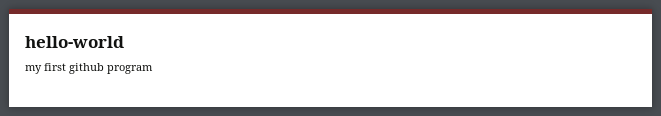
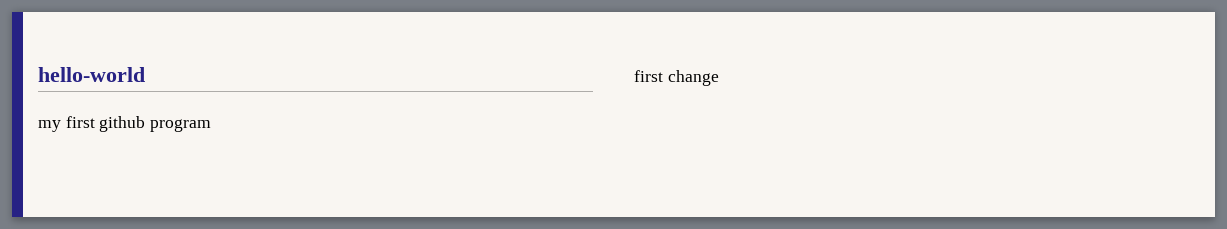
+ first change

